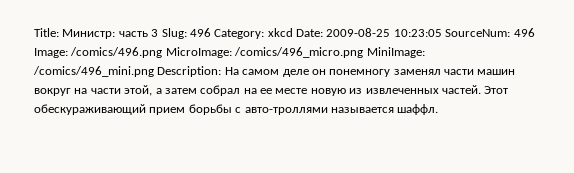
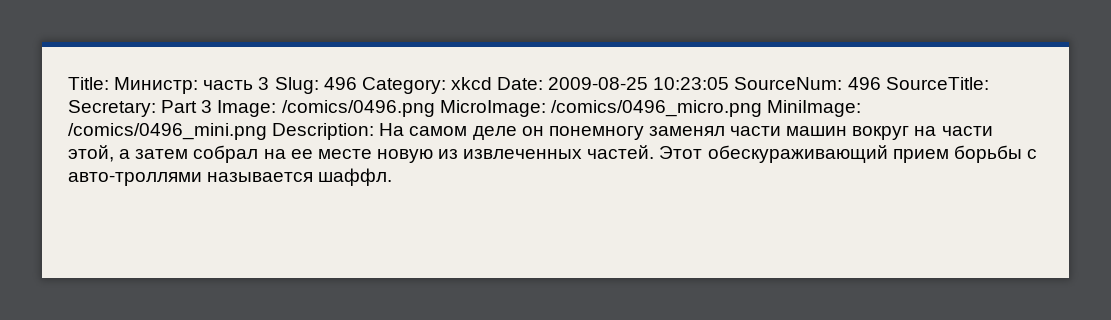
- Title: Министр: часть 3 Slug: 496 Category: xkcd Date: 2009-08-25 10:23:05 SourceNum: 496 Image: /comics/496.png MicroImage: /comics/496_micro.png MiniImage: /comics/496_mini.png Description: На самом деле он понемногу заменял части машин вокруг на части этой, а затем собрал на ее месте новую из извлеченных частей.
+ Title: Министр: часть 3 Slug: 496 Category: xkcd Date: 2009-08-25 10:23:05 SourceNum: 496 SourceTitle: Secretary: Part 3 Image: /comics/0496.png MicroImage: /comics/0496_micro.png MiniImage: /comics/0496_mini.png Description: На самом деле он понемногу заменял части машин вокруг на части этой, а затем собрал на ее месте новую из извлеченных частей.

